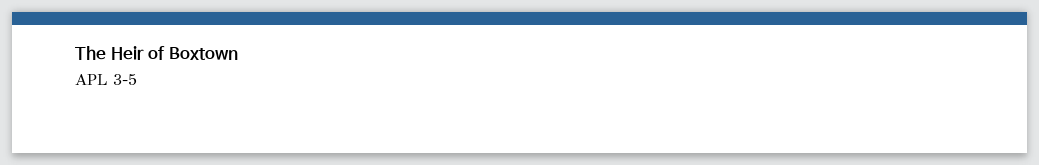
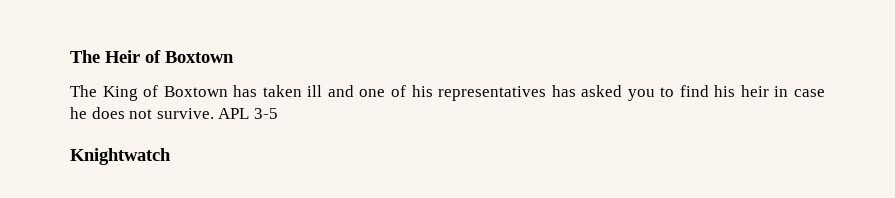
+ The King of Boxtown has taken ill and one of his representatives has asked you to find his heir in case he does not survive.
+ Knightwatch

